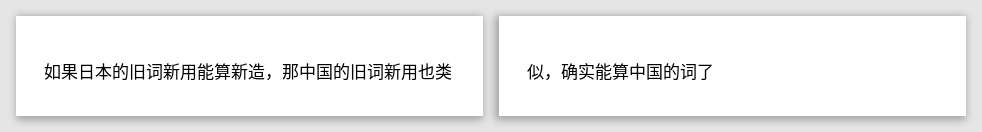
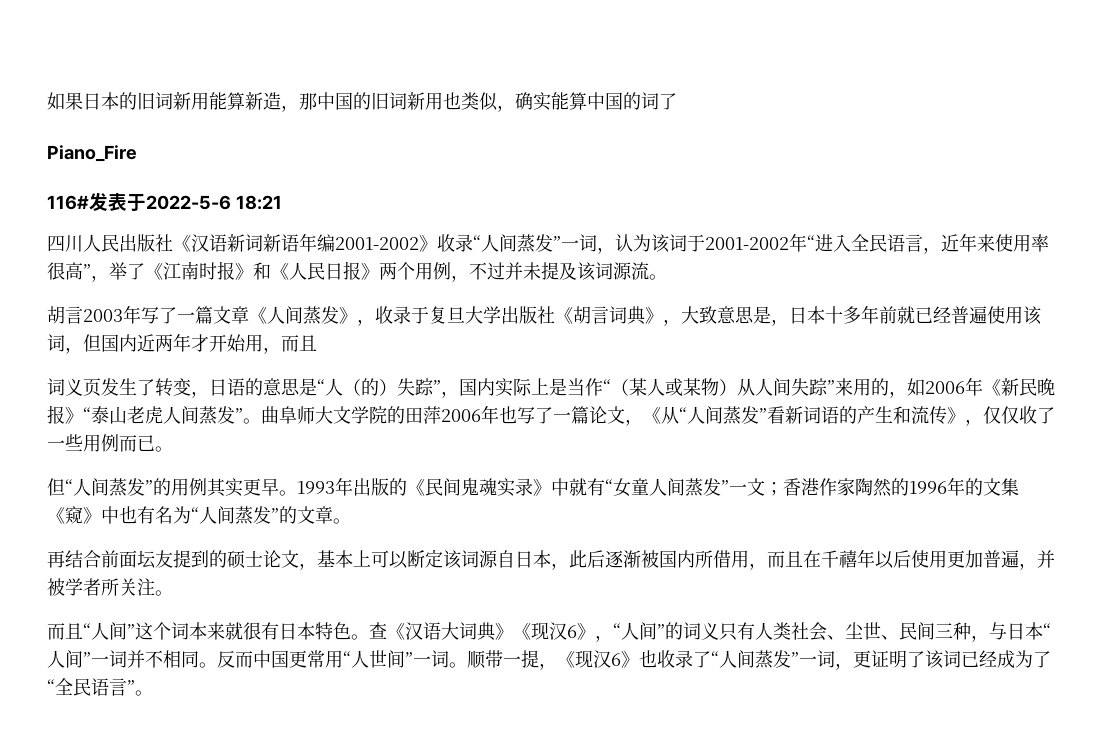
+ Piano_Fire
+ 116#发表于2022-5-6 18:21
+ 四川人民出版社《汉语新词新语年编2001-2002》收录“人间蒸发”一词，认为该词于2001-2002年“进入全民语言，近年来使用率很高”，举了《江南时报》和《人民日报》两个用例，不过并未提及该词源流。
+ 胡言2003年写了一篇文章《人间蒸发》，收录于复旦大学出版社《胡言词典》，大致意思是，日本十多年前就已经普遍使用该词，但国内近两年才开始用，而且
+ 词义页发生了转变，日语的意思是“人（的）失踪”，国内实际上是当作“（某人或某物）从人间失踪”来用的，如2006年《新民晚报》“泰山老虎人间蒸发”。曲阜师大文学院的田萍2006年也写了一篇论文，《从“人间蒸发”看新词语的产生和流传》，仅仅收了一些用例而已。
+ 但“人间蒸发”的用例其实更早。1993年出版的《民间鬼魂实录》中就有“女童人间蒸发”一文；香港作家陶然的1996年的文集《窥》中也有名为“人间蒸发”的文章。
+ 再结合前面坛友提到的硕士论文，基本上可以断定该词源自日本，此后逐渐被国内所借用，而且在千禧年以后使用更加普遍，并被学者所关注。
+ 而且“人间”这个词本来就很有日本特色。查《汉语大词典》《现汉6》，“人间”的词义只有人类社会、尘世、民间三种，与日本“人间”一词并不相同。反而中国更常用“人世间”一词。顺带一提，《现汉6》也收录了“人间蒸发”一词，更证明了该词已经成为了“全民语言”。

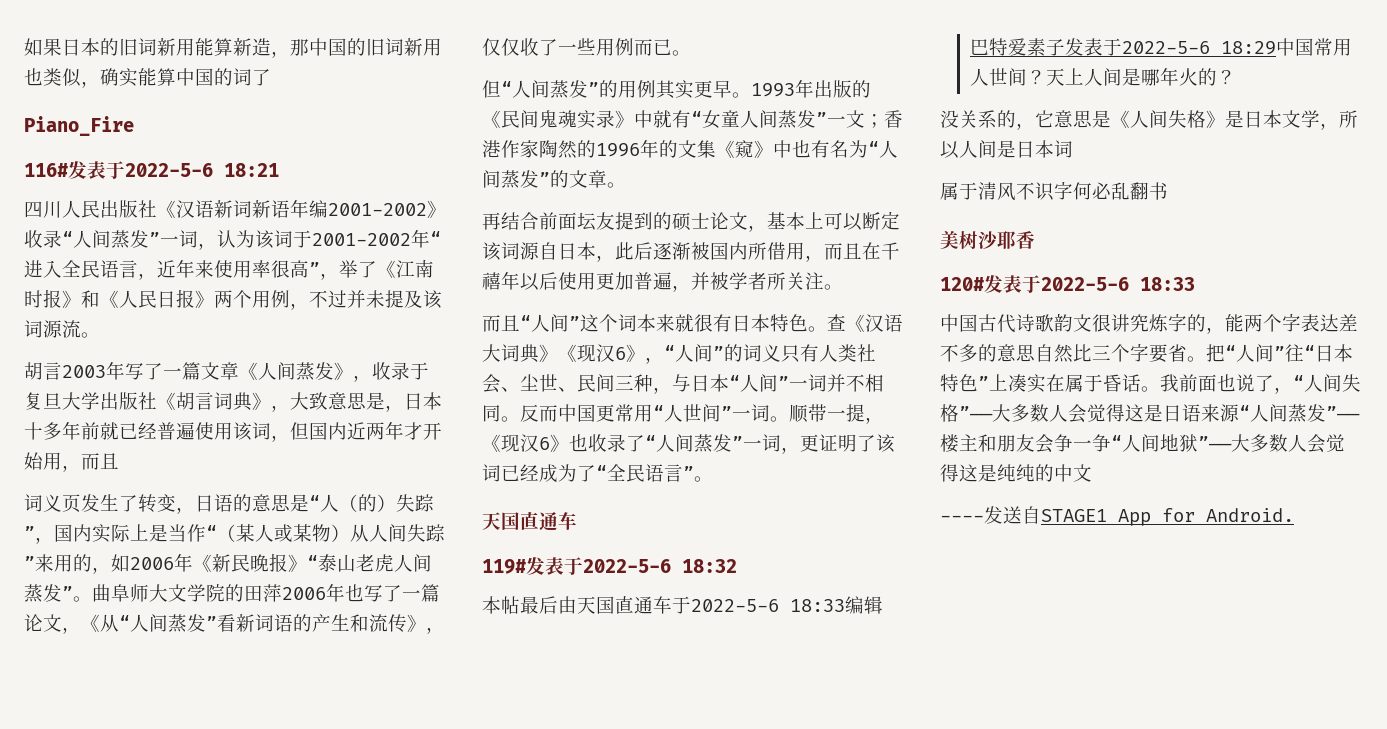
  顺带一提，《现汉6》也收录了“人间蒸发”一词，更证明了该词已经成为了“全民语言”。
+ 天国直通车
+ 119#发表于2022-5-6 18:32
+ 本帖最后由天国直通车于2022-5-6 18:33编辑
+ 巴特爱素子发表于2022-5-6 18:29中国常用人世间？天上人间是哪年火的？
+ 没关系的，它意思是《人间失格》是日本文学，所以人间是日本词
+ 属于清风不识字何必乱翻书
+ 美树沙耶香
+ 120#发表于2022-5-6 18:33
+ 中国古代诗歌韵文很讲究炼字的，能两个字表达差不多的意思自然比三个字要省。把“人间”往“日本特色”上凑实在属于昏话。我前面也说了，“人间失格”——大多数人会觉得这是日语来源“人间蒸发”——楼主和朋友会争一争“人间地狱”——大多数人会觉得这是纯纯的中文
+ ----发送自STAGE1 App for Android.

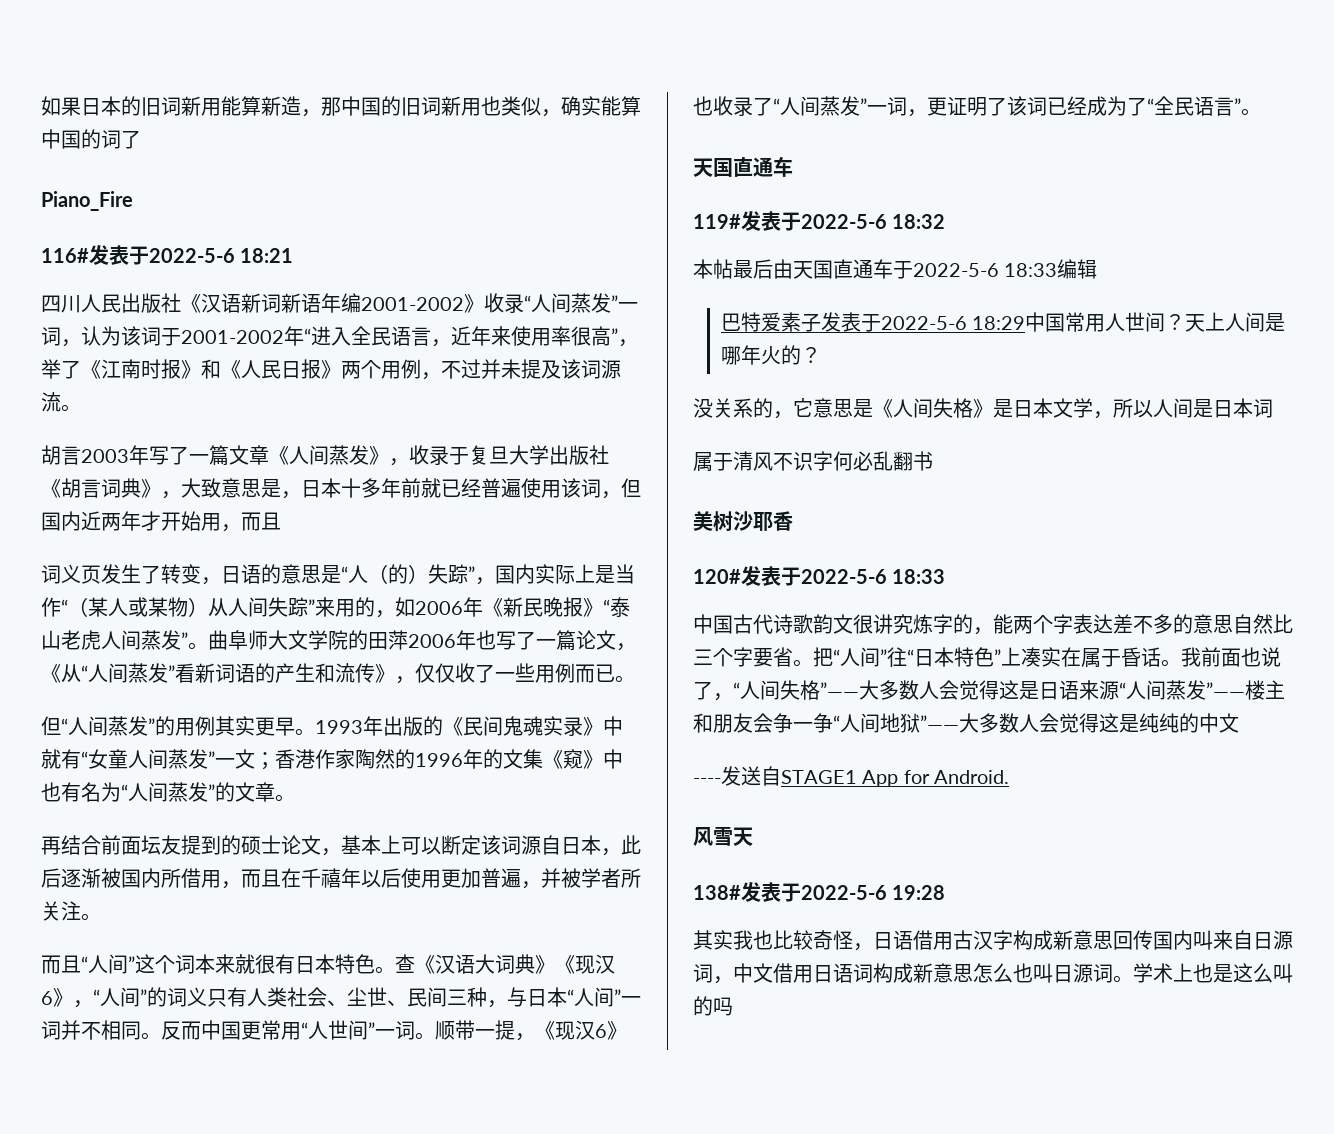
+ 风雪天
+ 138#发表于2022-5-6 19:28
+ 其实我也比较奇怪，日语借用古汉字构成新意思回传国内叫来自日源词，中文借用日语词构成新意思怎么也叫日源词。学术上也是这么叫的吗

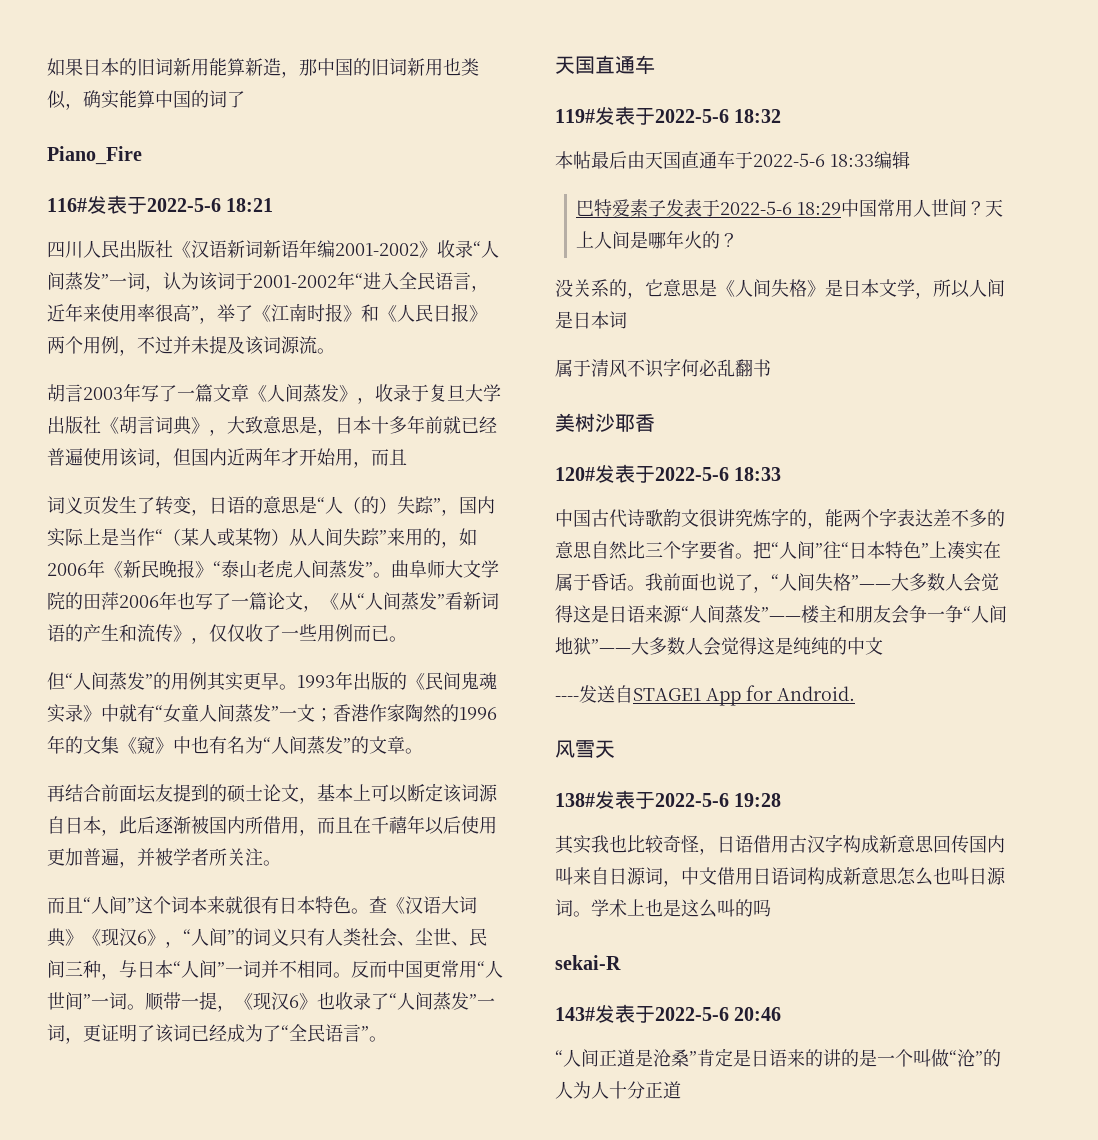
+ sekai-R
+ 143#发表于2022-5-6 20:46
+ “人间正道是沧桑”肯定是日语来的讲的是一个叫做“沧”的人为人十分正道

